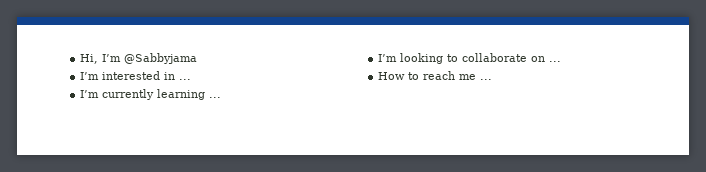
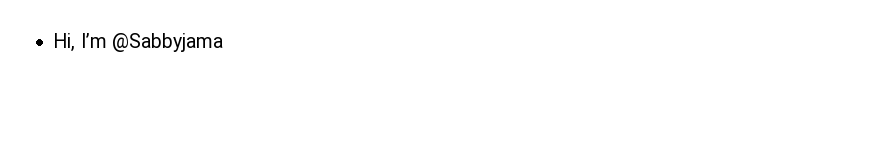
- I’m interested in ...
- I’m currently learning ...
- I’m looking to collaborate on ...
- How to reach me ...

